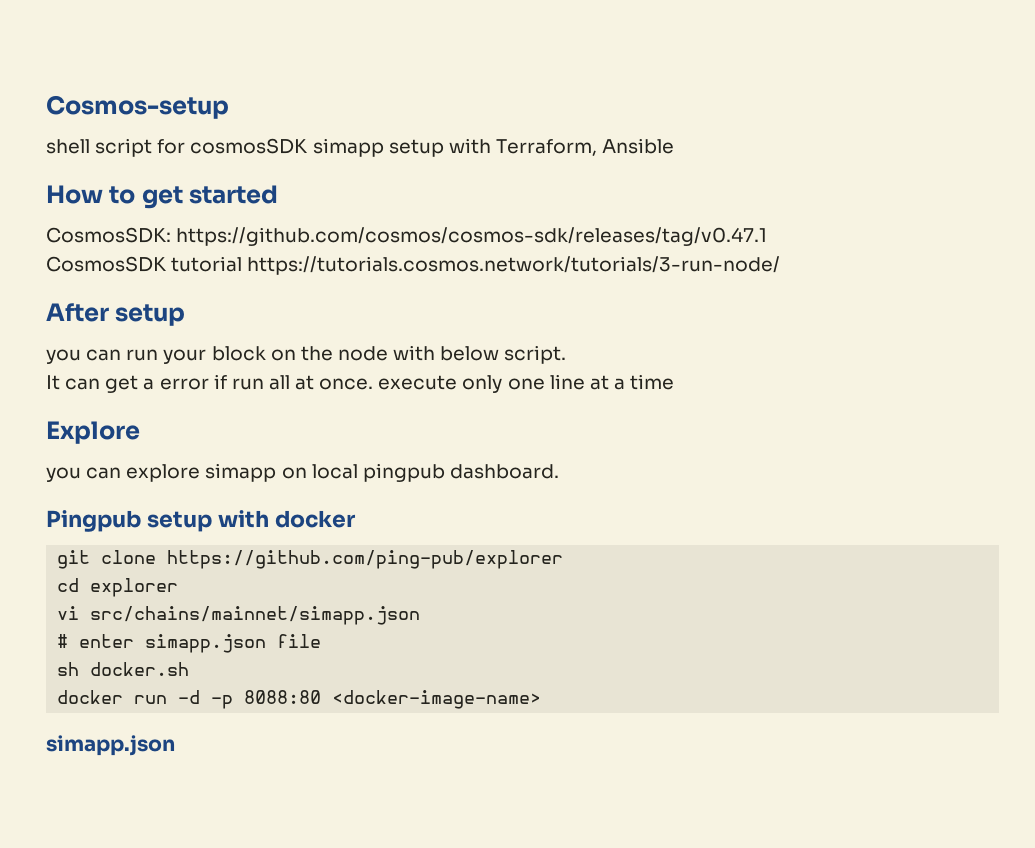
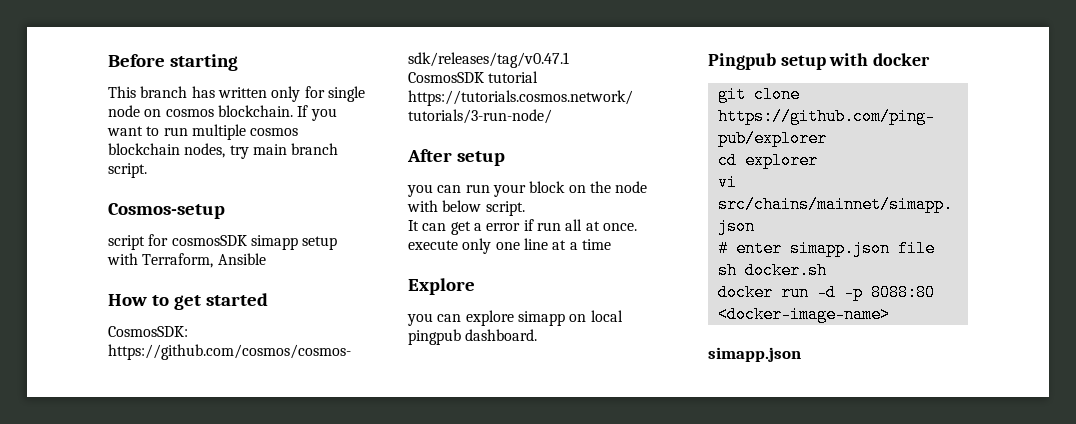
+ Before starting
+ This branch has written only for single node on cosmos blockchain. If you want to run multiple cosmos blockchain nodes, try main branch script.
- shell script for cosmosSDK simapp setup with Terraform, Ansible
+ script for cosmosSDK simapp setup with Terraform, Ansible

